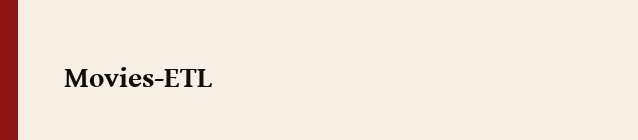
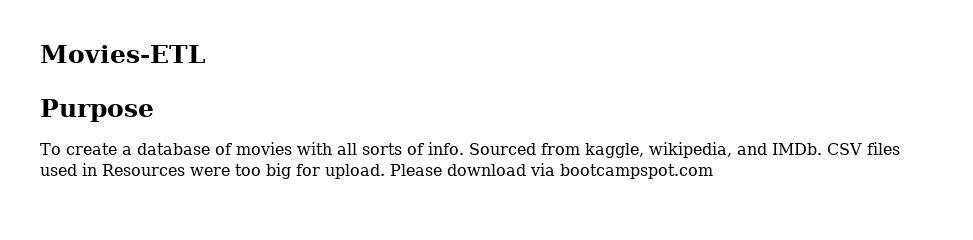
+ Purpose
+ To create a database of movies with all sorts of info. Sourced from kaggle, wikipedia, and IMDb. CSV files used in Resources were too big for upload. Please download via bootcampspot.com

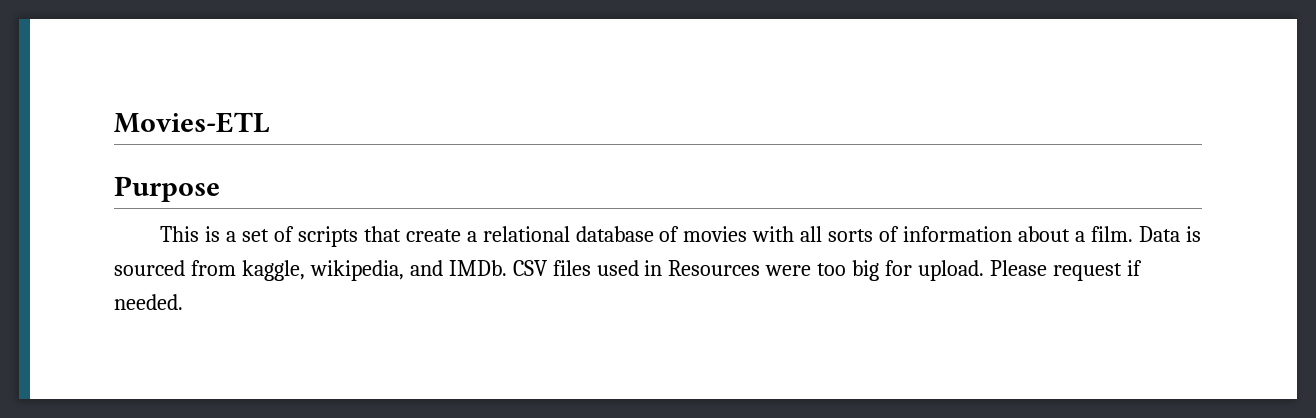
- To create a database of movies with all sorts of info. Sourced from kaggle, wikipedia, and IMDb.
+ This is a set of scripts that create a relational database of movies with all sorts of information about a film. Data is sourced from kaggle, wikipedia, and IMDb.
- Please download via bootcampspot.com
+ Please request if needed.

